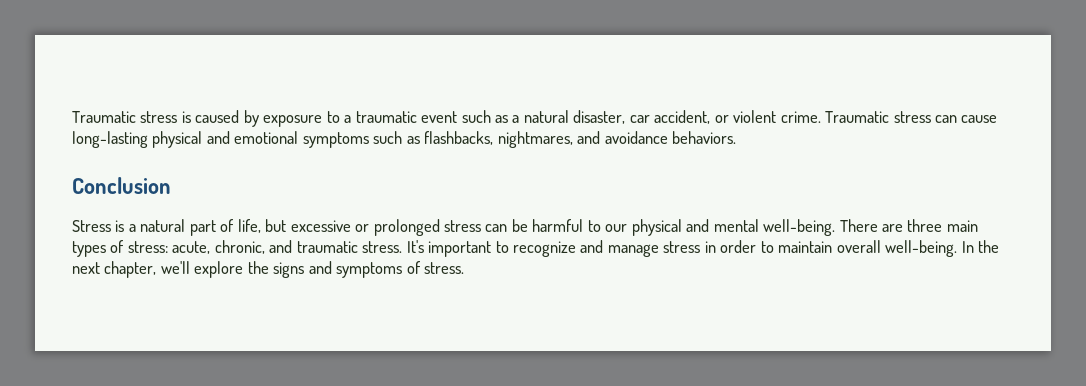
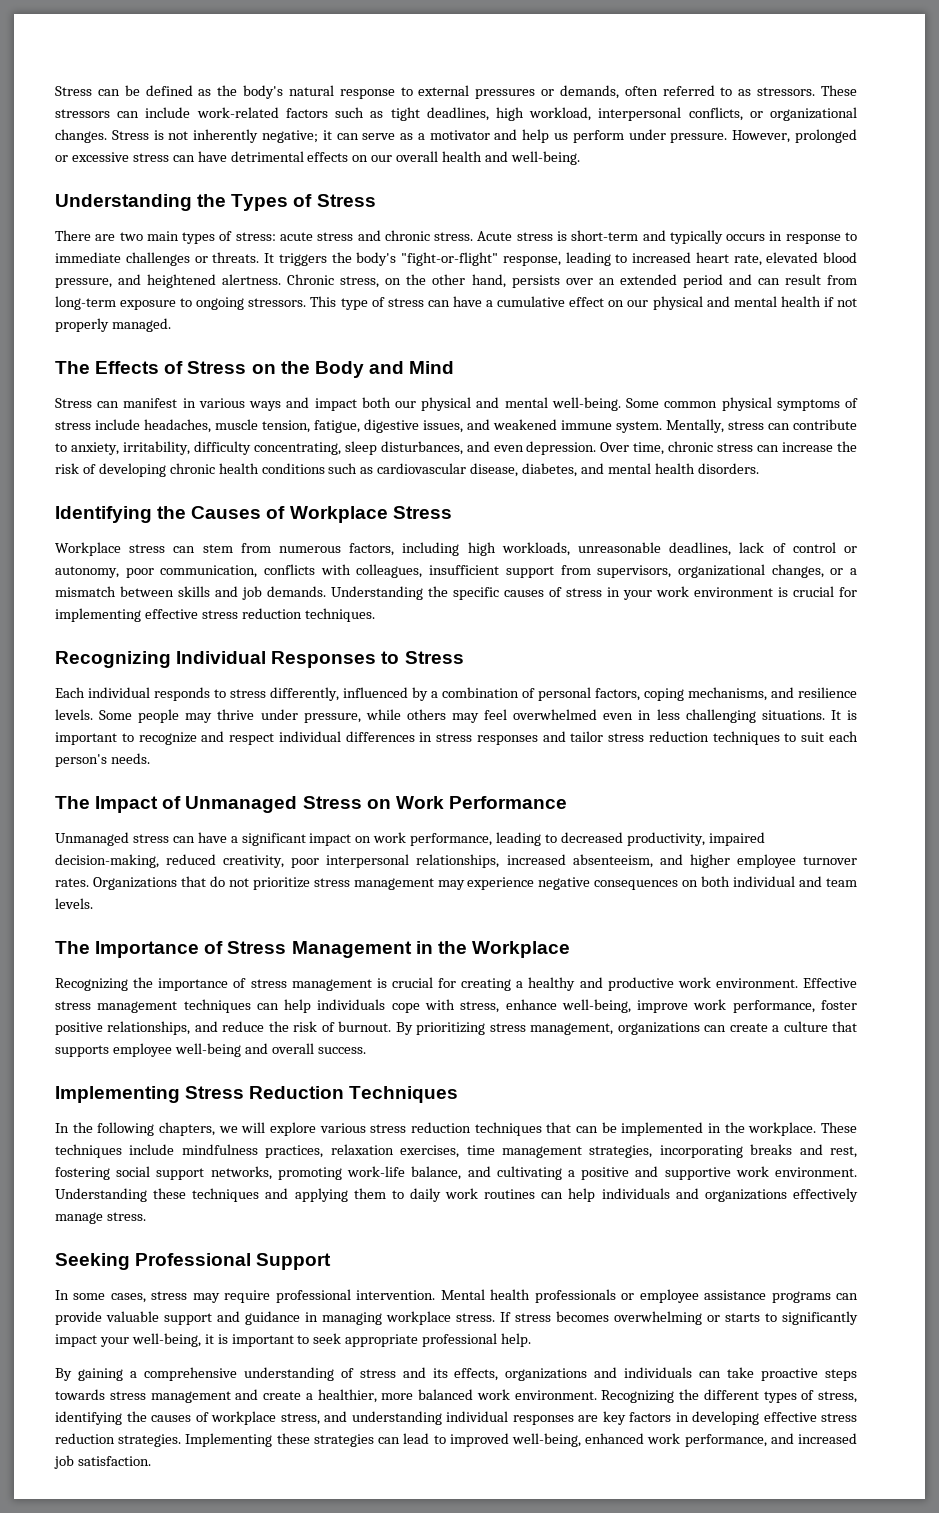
- Traumatic stress is caused by exposure to a traumatic event such as a natural disaster, car accident, or violent crime. Traumatic stress can cause long-lasting physical and emotional symptoms such as flashbacks, nightmares, and avoidance behaviors.
- Conclusion
- Stress is a natural part of life, but excessive or prolonged stress can be harmful to our physical and mental well-being.
+ Stress can be defined as the body's natural response to external pressures or demands, often referred to as stressors. These stressors can include work-related factors such as tight deadlines, high workload, interpersonal conflicts, or organizational changes. Stress is not inherently negative; it can serve as a motivator and help us perform under pressure. However, prolonged or excessive stress can have detrimental effects on our overall health and well-being.
+ Understanding the Types of Stress
+ There are two main types of stress: acute stress and chronic stress. Acute stress is short-term and typically occurs in response to immediate challenges or threats. It triggers the body's "fight-or-flight" response, leading to increased heart rate, elevated blood pressure, and heightened alertness. Chronic stress, on the other hand, persists over an extended period and can result from long-term exposure to ongoing stressors. This type of stress can have a cumulative effect on our physical and mental health if not properly managed.
+ The Effects of Stress on the Body and Mind
+ Stress can manifest in various ways and impact both our physical and mental well-being.
- There are three main types of stress: acute, chronic, and traumatic stress. It's important to recognize and manage stress in order to maintain overall well-being. In the next chapter, we'll explore the signs and symptoms of stress.
+ Some common physical symptoms of stress include headaches, muscle tension, fatigue, digestive issues, and weakened immune system. Mentally, stress can contribute to anxiety, irritability, difficulty concentrating, sleep disturbances, and even depression. Over time, chronic stress can increase the risk of developing chronic health conditions such as cardiovascular disease, diabetes, and mental health disorders.
+ Identifying the Causes of Workplace Stress
+ Workplace stress can stem from numerous factors, including high workloads, unreasonable deadlines, lack of control or autonomy, poor communication, conflicts with colleagues, insufficient support from supervisors, organizational changes, or a mismatch between skills and job demands. Understanding the specific causes of stress in your work environment is crucial for implementing effective stress reduction techniques.
+ Recognizing Individual Responses to Stress
+ Each individual responds to stress differently, influenced by a combination of personal factors, coping mechanisms, and resilience levels. Some people may thrive under pressure, while others may feel overwhelmed even in less challenging situations. It is important to recognize and respect individual differences in stress responses and tailor stress reduction techniques to suit each person's needs.
+ The Impact of Unmanaged Stress on Work Performance
+ Unmanaged stress can have a significant impact on work performance, leading to decreased productivity, impaired decision-making, reduced creativity, poor interpersonal relationships, increased absenteeism, and higher employee turnover rates. Organizations that do not prioritize stress management may experience negative consequences on both individual and team levels.
+ The Importance of Stress Management in the Workplace
+ Recognizing the importance of stress management is crucial for creating a healthy and productive work environment. Effective stress management techniques can help individuals cope with stress, enhance well-being, improve work performance, foster positive relationships, and reduce the risk of burnout. By prioritizing stress management, organizations can create a culture that supports employee well-being and overall success.
+ Implementing Stress Reduction Techniques
+ In the following chapters, we will explore various stress reduction techniques that can be implemented in the workplace. These techniques include mindfulness practices, relaxation exercises, time management strategies, incorporating breaks and rest, fostering social support networks, promoting work-life balance, and cultivating a positive and supportive work environment. Understanding these techniques and applying them to daily work routines can help individuals and organizations effectively manage stress.
+ Seeking Professional Support
+ In some cases, stress may require professional intervention. Mental health professionals or employee assistance programs can provide valuable support and guidance in managing workplace stress. If stress becomes overwhelming or starts to significantly impact your well-being, it is important to seek appropriate professional help.
+ By gaining a comprehensive understanding of stress and its effects, organizations and individuals can take proactive steps towards stress management and create a healthier, more balanced work environment. Recognizing the different types of stress, identifying the causes of workplace stress, and understanding individual responses are key factors in developing effective stress reduction strategies. Implementing these strategies can lead to improved well-being, enhanced work performance, and increased job satisfaction.

